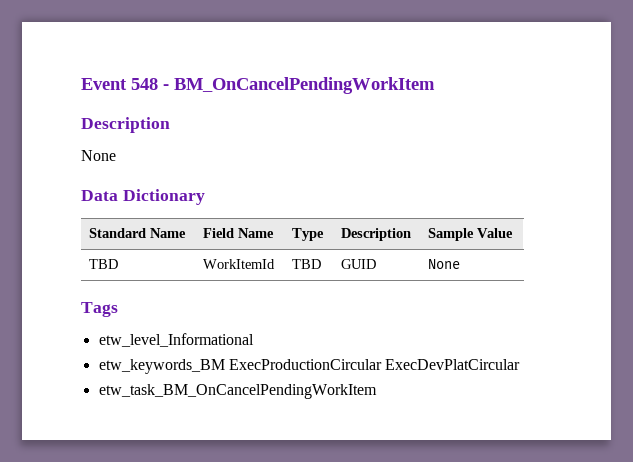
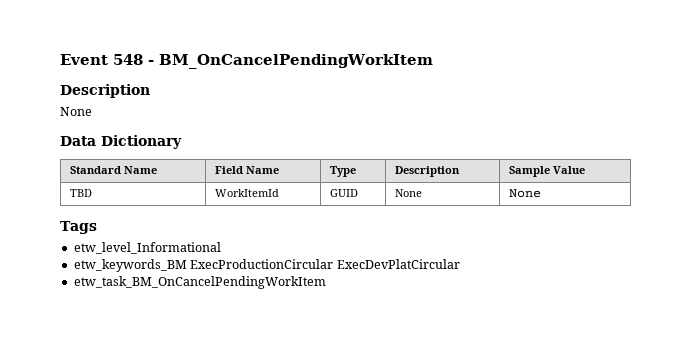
- TBD | WorkItemId | TBD | GUID | None
+ TBD | WorkItemId | GUID | None | None

